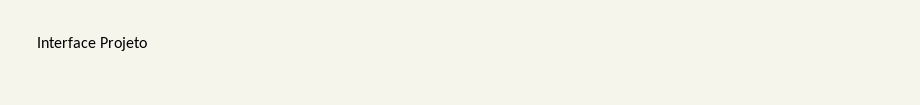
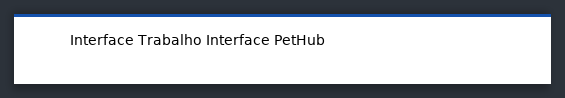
- Interface Projeto
+ Interface Trabalho Interface PetHub

